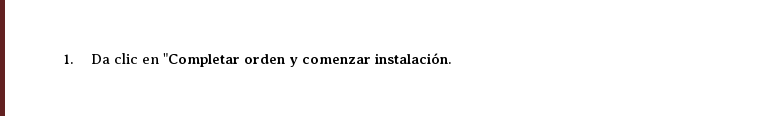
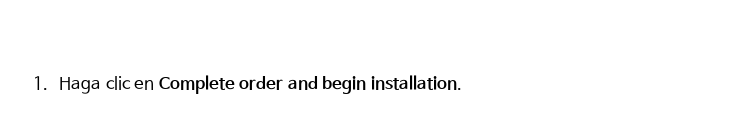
- 1. Da clic en "Completar orden y comenzar instalación.
+ 1. Haga clic en Complete order and begin installation.

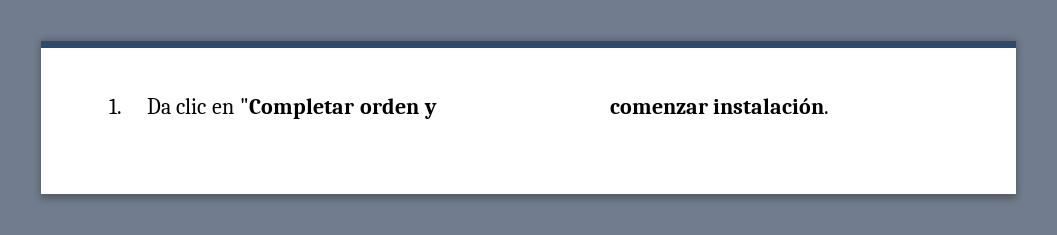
- 1. Haga clic en Complete order and begin installation.
+ 1. Da clic en "Completar orden y comenzar instalación.

